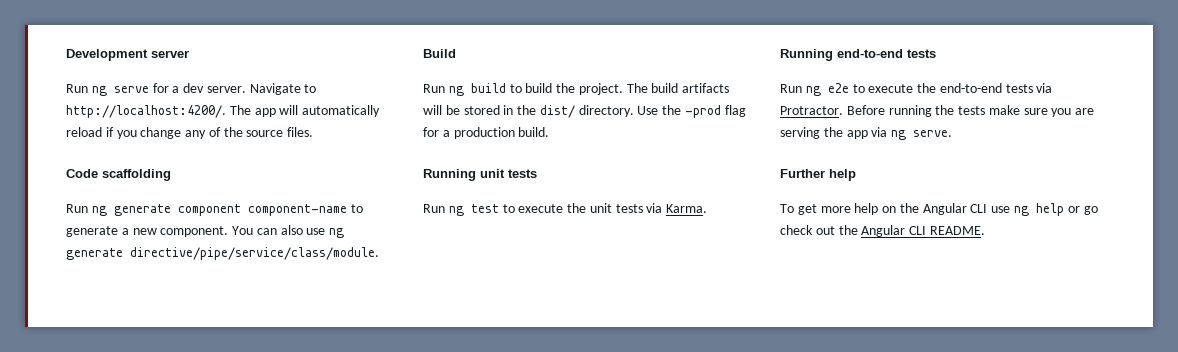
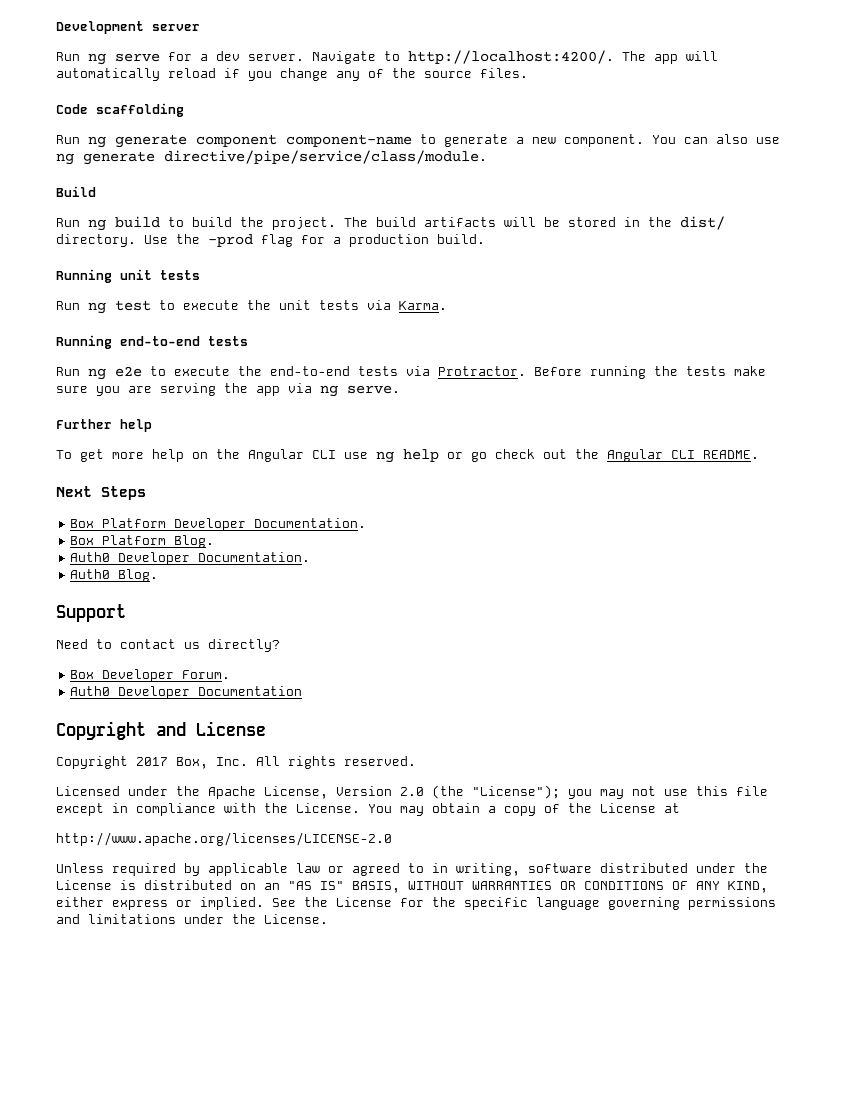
+ Next Steps
+ Box Platform Developer Documentation.
+ Box Platform Blog.
+ Auth0 Developer Documentation.
+ Auth0 Blog.
+ Support
+ Need to contact us directly?
+ Box Developer Forum.
+ Auth0 Developer Documentation
+ Copyright and License
+ Copyright 2017 Box, Inc. All rights reserved.
+ Licensed under the Apache License, Version 2.0 (the "License"); you may not use this file except in compliance with the License. You may obtain a copy of the License at
+ http://www.apache.org/licenses/LICENSE-2.0
+ Unless required by applicable law or agreed to in writing, software distributed under the License is distributed on an "AS IS" BASIS, WITHOUT WARRANTIES OR CONDITIONS OF ANY KIND, either express or implied. See the License for the specific language governing permissions and limitations under the License.

